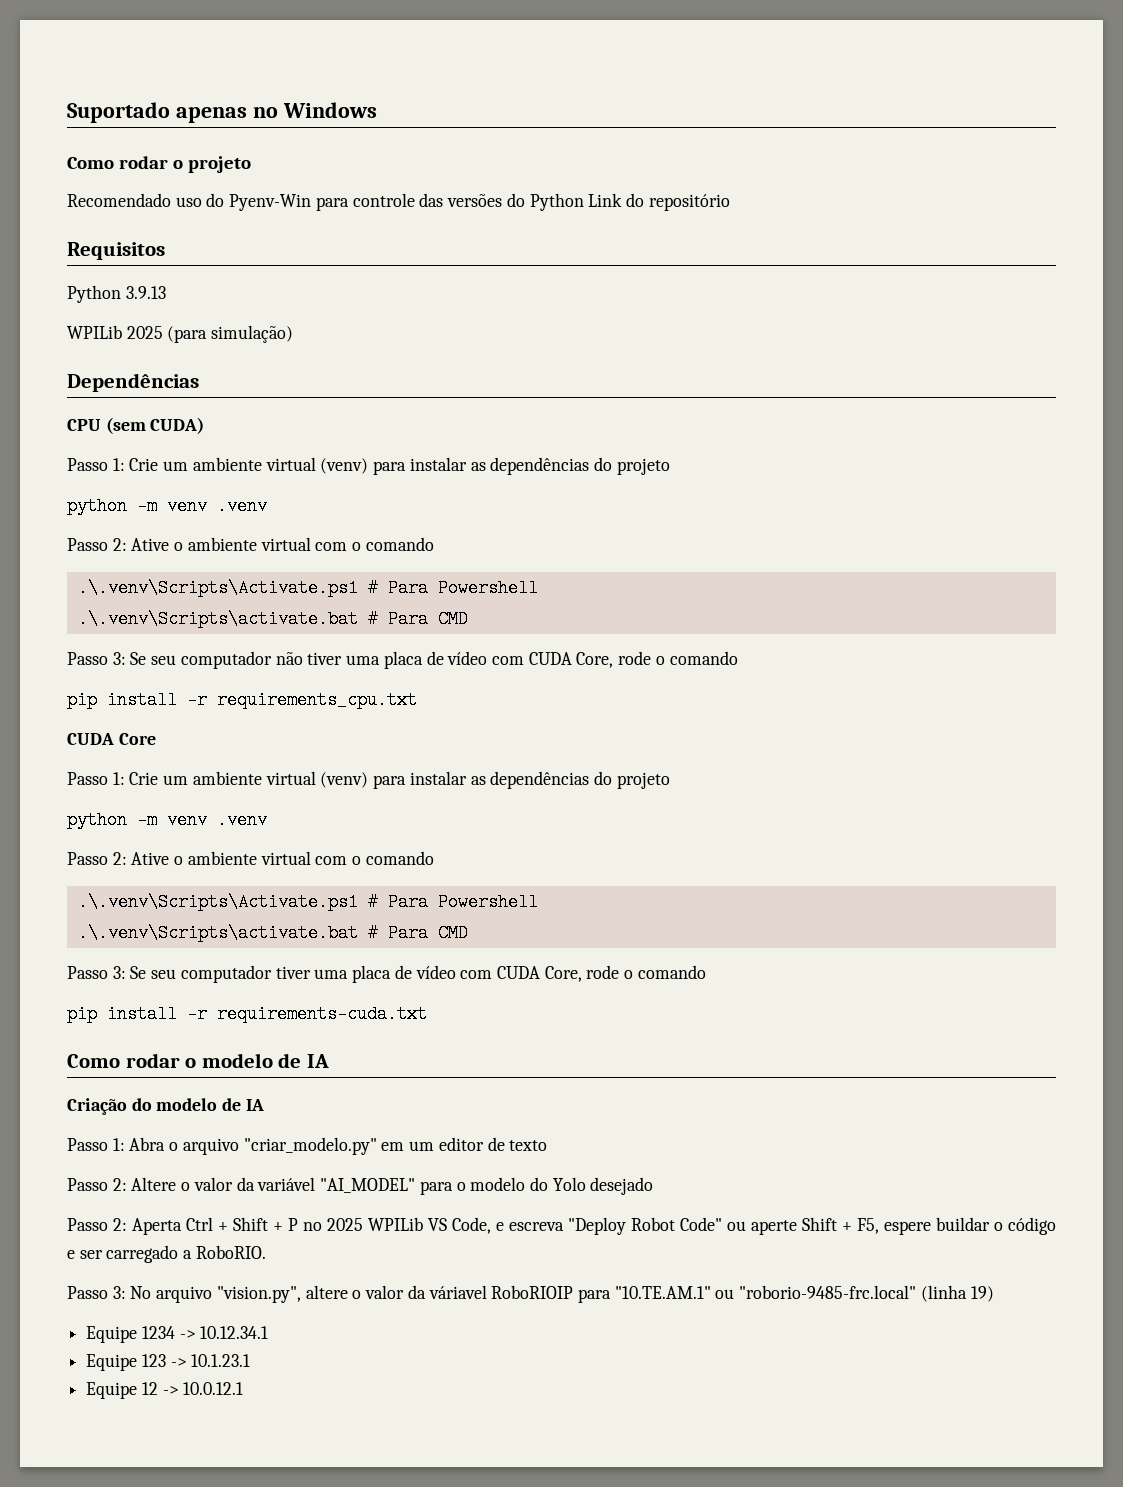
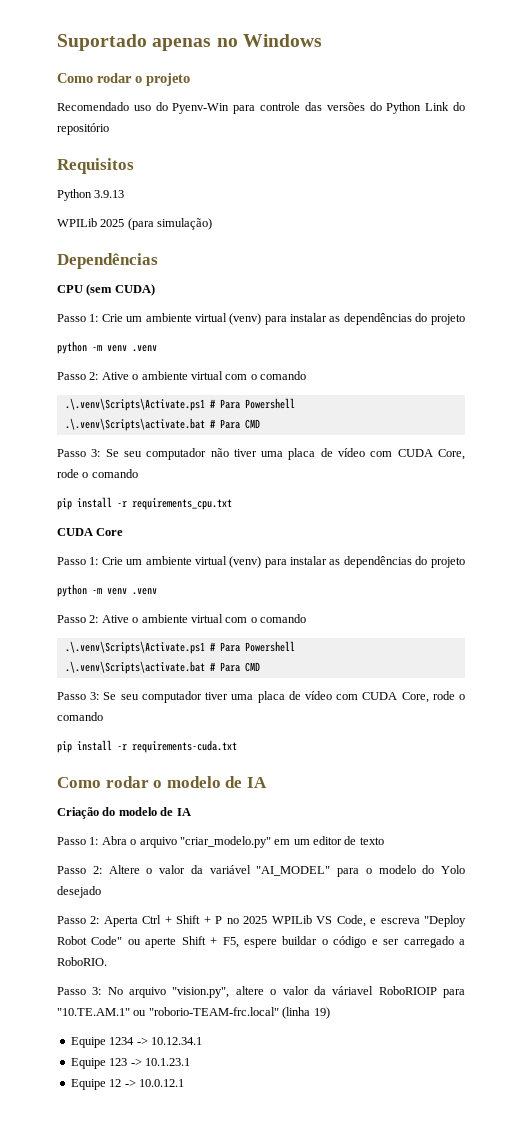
- Passo 3: No arquivo "vision.py", altere o valor da váriavel RoboRIOIP para "10.TE.AM.1" ou "roborio-9485-frc.local" (linha 19)
+ Passo 3: No arquivo "vision.py", altere o valor da váriavel RoboRIOIP para "10.TE.AM.1" ou "roborio-TEAM-frc.local" (linha 19)

